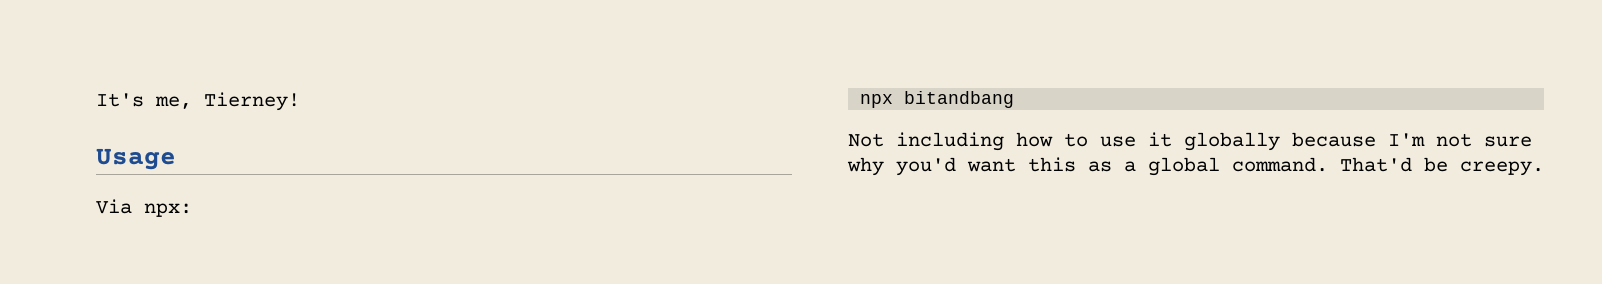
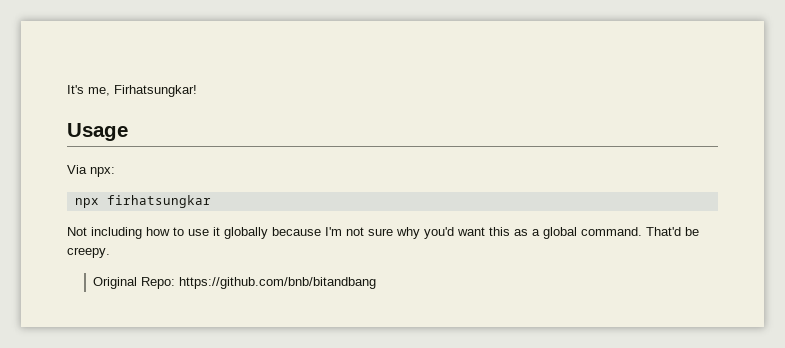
- It's me, Tierney!
+ It's me, Firhatsungkar!
- npx bitandbang
+ npx firhatsungkar
+ Original Repo: https://github.com/bnb/bitandbang

